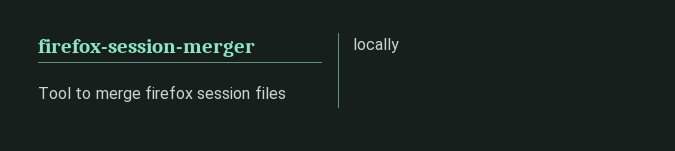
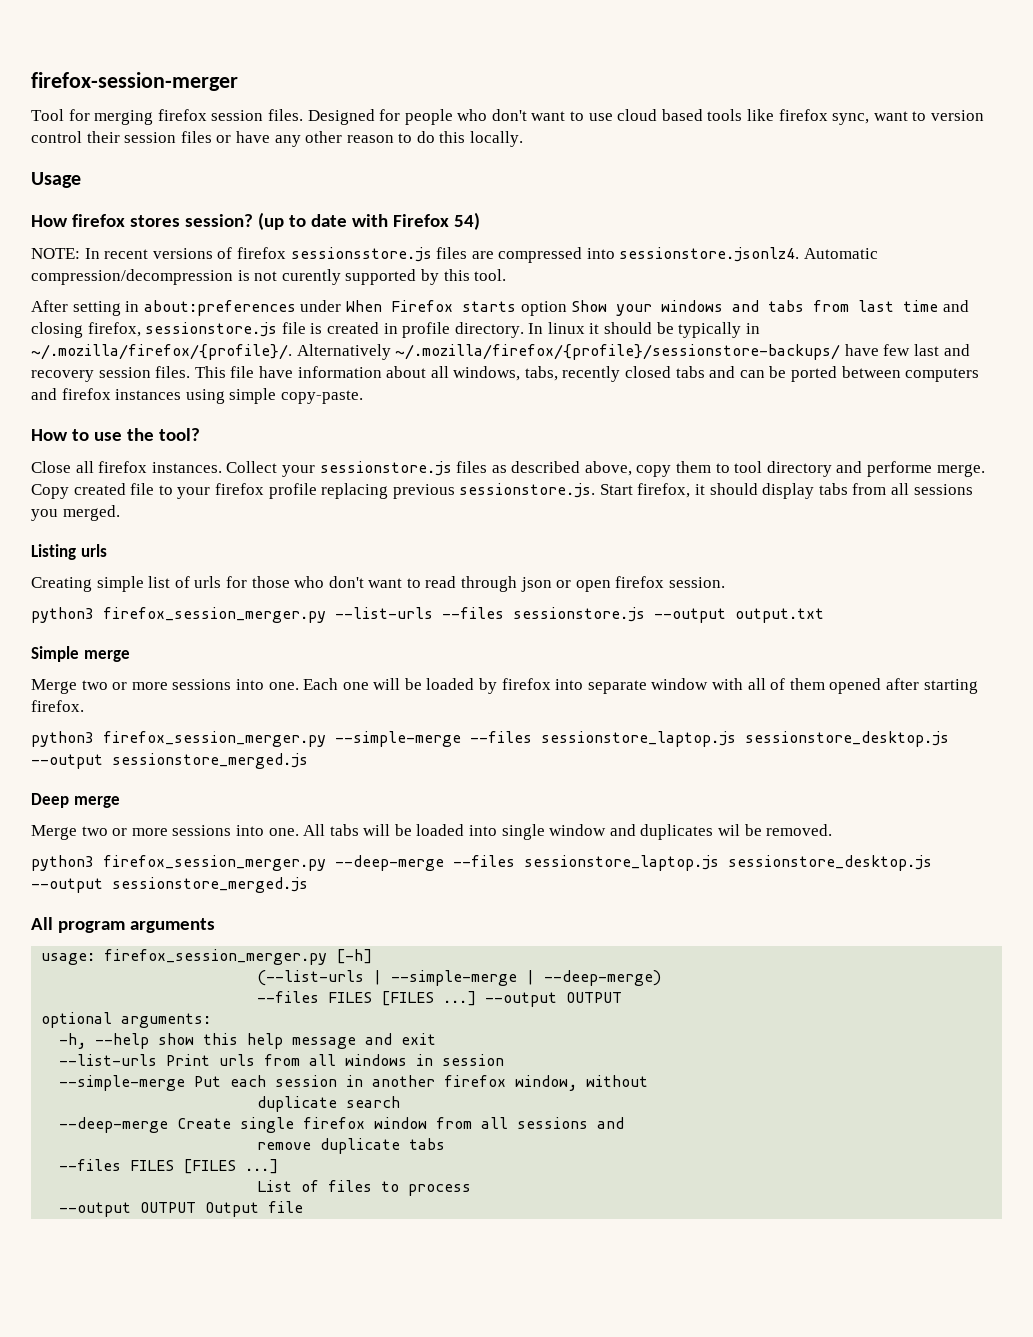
- Tool to merge firefox session files locally
+ Tool for merging firefox session files. Designed for people who don't want to use cloud based tools like firefox sync, want to version control their session files or have any other reason to do this locally.
+ Usage
+ How firefox stores session? (up to date with Firefox 54)
+ NOTE: In recent versions of firefox sessionsstore.js files are compressed into sessionstore.jsonlz4. Automatic compression/decompression is not curently supported by this tool.
+ After setting in about:preferences under When Firefox starts option Show your windows and tabs from last time and closing firefox, sessionstore.js file is created in profile directory. In linux it should be typically in ~/.mozilla/firefox/{profile}/. Alternatively ~/.mozilla/firefox/{profile}/sessionstore-backups/ have few last and recovery session files. This file have information about all windows, tabs, recently closed tabs and can be ported between computers and firefox instances using simple copy-paste.
+ How to use the tool?
+ Close all firefox instances. Collect your sessionstore.js files as described above, copy them to tool directory and performe merge. Copy created file to your firefox profile replacing previous sessionstore.js. Start firefox, it should display tabs from all sessions you merged.
+ Listing urls
+ Creating simple list of urls for those who don't want to read through json or open firefox session.
+ python3 firefox_session_merger.py --list-urls --files sessionstore.js --output output.txt
+ Simple merge
+ Merge two or more sessions into one. Each one will be loaded by firefox into separate window with all of them opened after starting firefox.
+ python3 firefox_session_merger.py --simple-merge --files sessionstore_laptop.js sessionstore_desktop.js --output sessionstore_merged.js
+ Deep merge
+ Merge two or more sessions into one. All tabs will be loaded into single window and duplicates wil be removed.
+ python3 firefox_session_merger.py --deep-merge --files sessionstore_laptop.js sessionstore_desktop.js --output sessionstore_merged.js
+ All program arguments
+ usage: firefox_session_merger.py [-h]
+ (--list-urls | --simple-merge | --deep-merge)
+ --files FILES [FILES ...] --output OUTPUT
+ optional arguments:
+ -h, --help show this help message and exit
+ --list-urls Print urls from all windows in session
+ --simple-merge Put each session in another firefox window, without
+ duplicate search
+ --deep-merge Create single firefox window from all sessions and
+ remove duplicate tabs
+ --files FILES [FILES ...]
+ List of files to process
+ --output OUTPUT Output file

